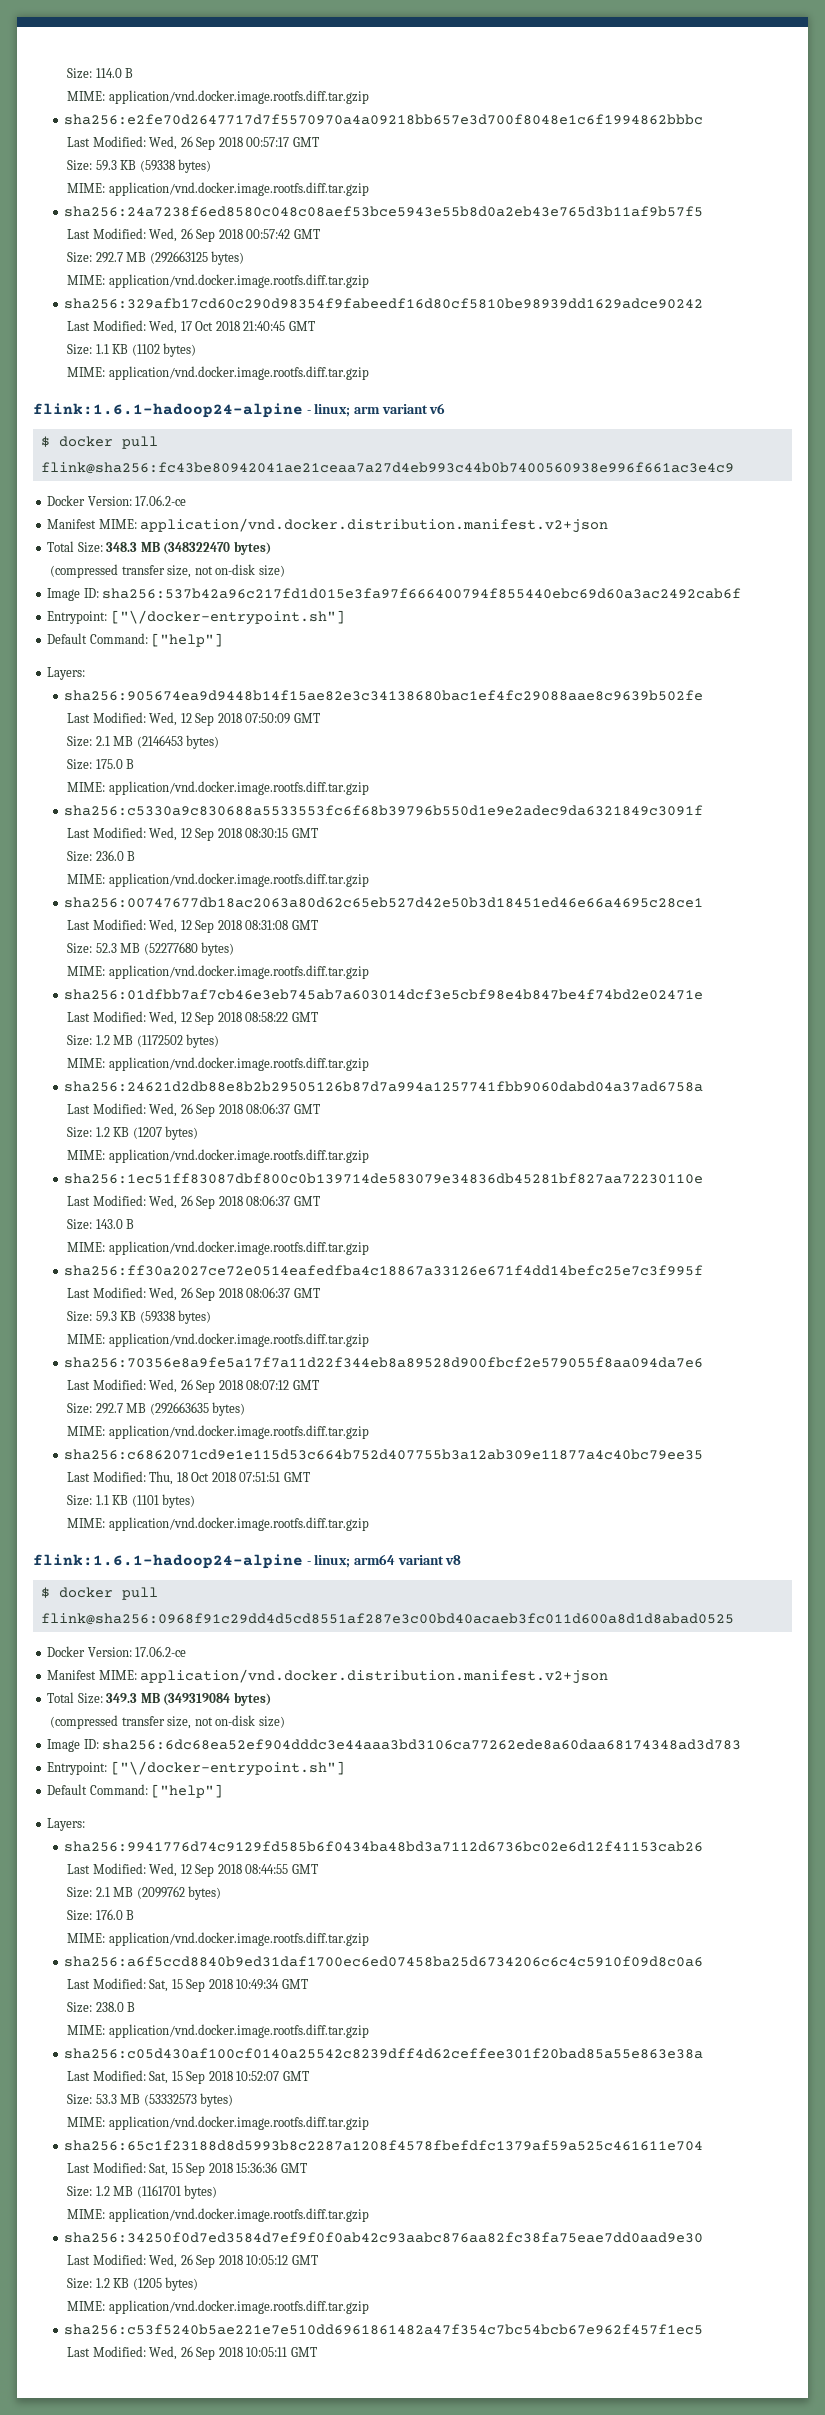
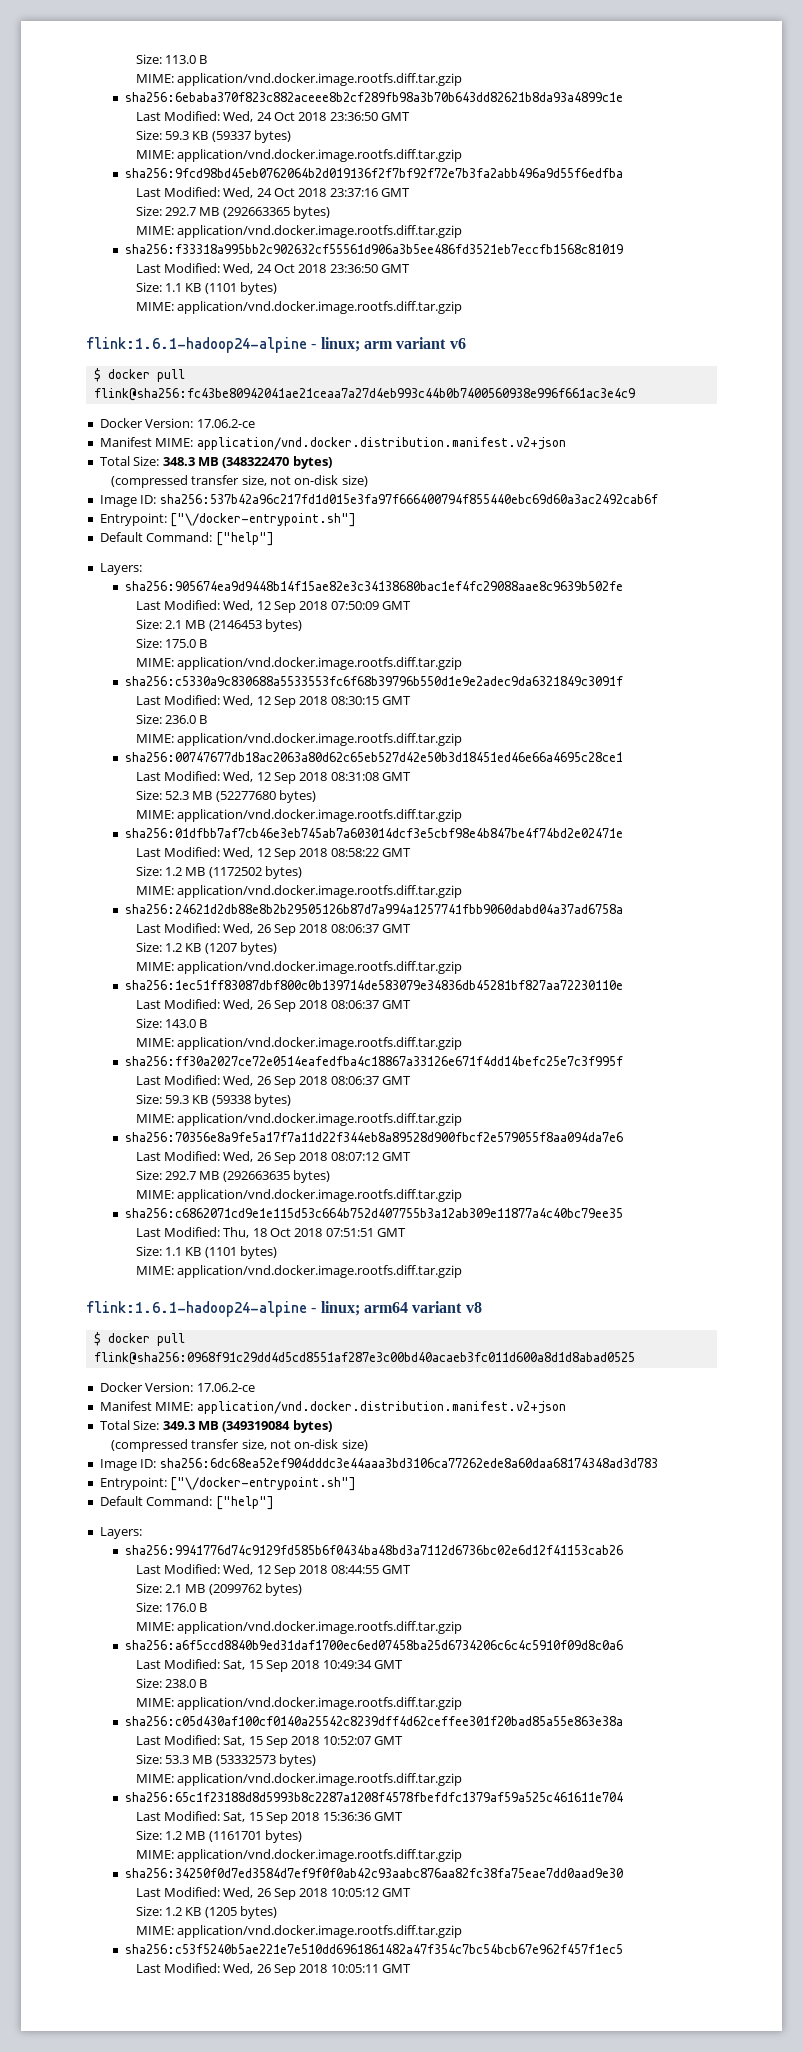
- Size: 114.0 B
+ Size: 113.0 B
  MIME: application/vnd.docker.image.rootfs.diff.tar.gzip
- sha256:e2fe70d2647717d7f5570970a4a09218bb657e3d700f8048e1c6f1994862bbbc
- Last Modified: Wed, 26 Sep 2018 00:57:17 GMT
- Size: 59.3 KB (59338 bytes)
+ sha256:6ebaba370f823c882aceee8b2cf289fb98a3b70b643dd82621b8da93a4899c1e
+ Last Modified: Wed, 24 Oct 2018 23:36:50 GMT
+ Size: 59.3 KB (59337 bytes)
  MIME: application/vnd.docker.image.rootfs.diff.tar.gzip
- sha256:24a7238f6ed8580c048c08aef53bce5943e55b8d0a2eb43e765d3b11af9b57f5
- Last Modified: Wed, 26 Sep 2018 00:57:42 GMT
- Size: 292.7 MB (292663125 bytes)
+ sha256:9fcd98bd45eb0762064b2d019136f2f7bf92f72e7b3fa2abb496a9d55f6edfba
+ Last Modified: Wed, 24 Oct 2018 23:37:16 GMT
+ Size: 292.7 MB (292663365 bytes)
  MIME: application/vnd.docker.image.rootfs.diff.tar.gzip
- sha256:329afb17cd60c290d98354f9fabeedf16d80cf5810be98939dd1629adce90242
- Last Modified: Wed, 17 Oct 2018 21:40:45 GMT
- Size: 1.1 KB (1102 bytes)
+ sha256:f33318a995bb2c902632cf55561d906a3b5ee486fd3521eb7eccfb1568c81019
+ Last Modified: Wed, 24 Oct 2018 23:36:50 GMT
+ Size: 1.1 KB (1101 bytes)

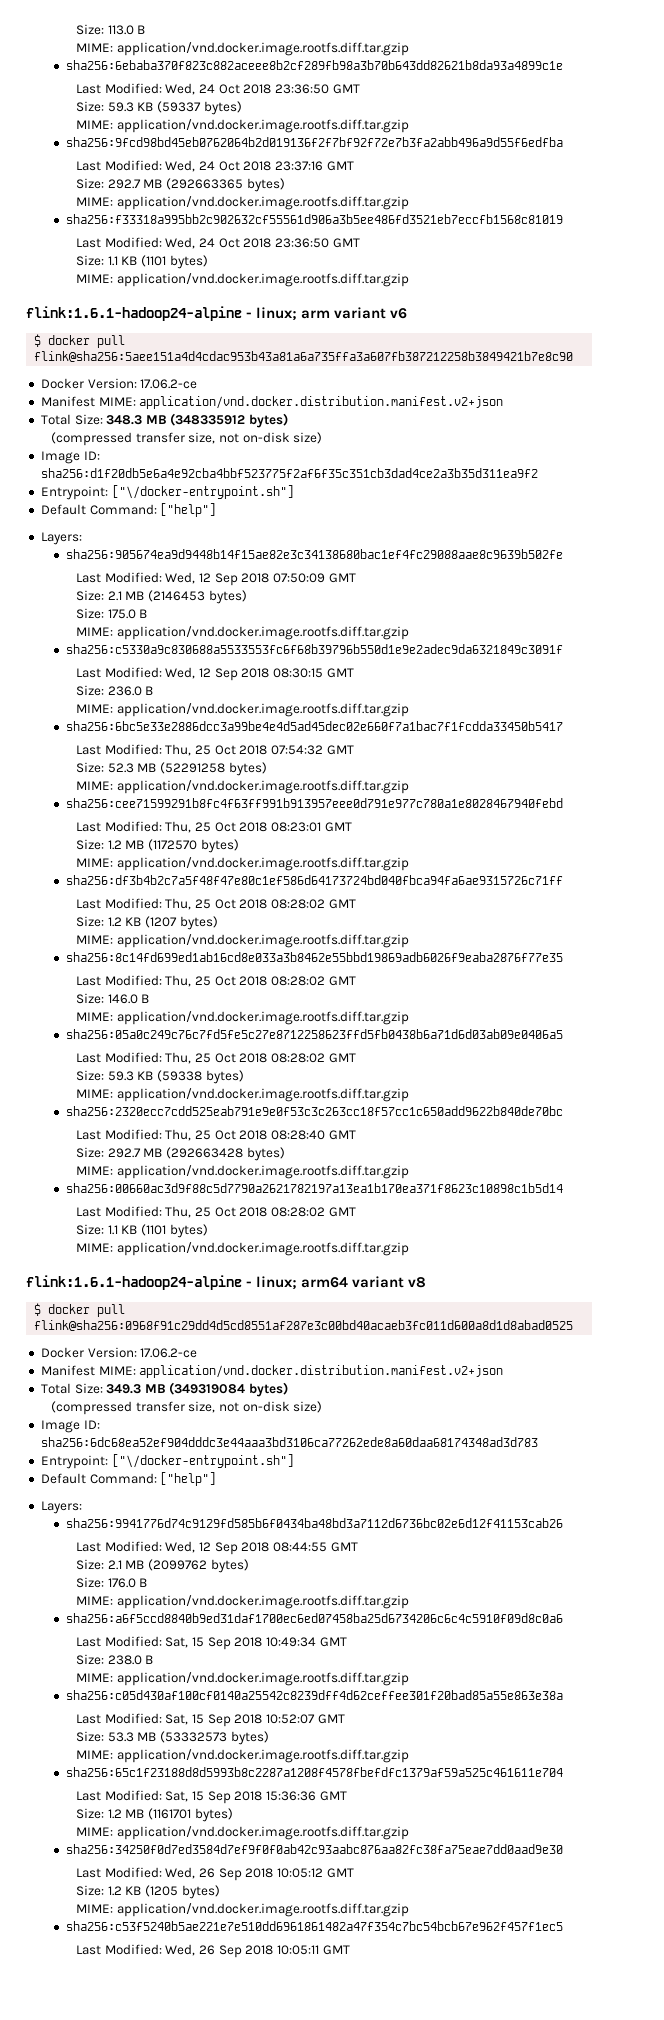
- $ docker pull flink@sha256:fc43be80942041ae21ceaa7a27d4eb993c44b0b7400560938e996f661ac3e4c9
+ $ docker pull flink@sha256:5aee151a4d4cdac953b43a81a6a735ffa3a607fb387212258b3849421b7e8c90
- Total Size: 348.3 MB (348322470 bytes)
+ Total Size: 348.3 MB (348335912 bytes)
  (compressed transfer size, not on-disk size)
- Image ID: sha256:537b42a96c217fd1d015e3fa97f666400794f855440ebc69d60a3ac2492cab6f
+ Image ID: sha256:d1f20db5e6a4e92cba4bbf523775f2af6f35c351cb3dad4ce2a3b35d311ea9f2
- sha256:00747677db18ac2063a80d62c65eb527d42e50b3d18451ed46e66a4695c28ce1
- Last Modified: Wed, 12 Sep 2018 08:31:08 GMT
+ sha256:6bc5e33e2886dcc3a99be4e4d5ad45dec02e660f7a1bac7f1fcdda33450b5417
+ Last Modified: Thu, 25 Oct 2018 07:54:32 GMT
- Size: 52.3 MB (52277680 bytes)
+ Size: 52.3 MB (52291258 bytes)
  MIME: application/vnd.docker.image.rootfs.diff.tar.gzip
- sha256:01dfbb7af7cb46e3eb745ab7a603014dcf3e5cbf98e4b847be4f74bd2e02471e
- Last Modified: Wed, 12 Sep 2018 08:58:22 GMT
- Size: 1.2 MB (1172502 bytes)
+ sha256:cee71599291b8fc4f63ff991b913957eee0d791e977c780a1e8028467940febd
+ Last Modified: Thu, 25 Oct 2018 08:23:01 GMT
+ Size: 1.2 MB (1172570 bytes)
  MIME: application/vnd.docker.image.rootfs.diff.tar.gzip
- sha256:24621d2db88e8b2b29505126b87d7a994a1257741fbb9060dabd04a37ad6758a
- Last Modified: Wed, 26 Sep 2018 08:06:37 GMT
+ sha256:df3b4b2c7a5f48f47e80c1ef586d64173724bd040fbca94fa6ae9315726c71ff
+ Last Modified: Thu, 25 Oct 2018 08:28:02 GMT
- sha256:1ec51ff83087dbf800c0b139714de583079e34836db45281bf827aa72230110e
- Last Modified: Wed, 26 Sep 2018 08:06:37 GMT
- Size: 143.0 B
+ sha256:8c14fd699ed1ab16cd8e033a3b8462e55bbd19869adb6026f9eaba2876f77e35
+ Last Modified: Thu, 25 Oct 2018 08:28:02 GMT
+ Size: 146.0 B
  MIME: application/vnd.docker.image.rootfs.diff.tar.gzip
- sha256:ff30a2027ce72e0514eafedfba4c18867a33126e671f4dd14befc25e7c3f995f
- Last Modified: Wed, 26 Sep 2018 08:06:37 GMT
+ sha256:05a0c249c76c7fd5fe5c27e8712258623ffd5fb0438b6a71d6d03ab09e0406a5
+ Last Modified: Thu, 25 Oct 2018 08:28:02 GMT
- sha256:70356e8a9fe5a17f7a11d22f344eb8a89528d900fbcf2e579055f8aa094da7e6
- Last Modified: Wed, 26 Sep 2018 08:07:12 GMT
- Size: 292.7 MB (292663635 bytes)
+ sha256:2320ecc7cdd525eab791e9e0f53c3c263cc18f57cc1c650add9622b840de70bc
+ Last Modified: Thu, 25 Oct 2018 08:28:40 GMT
+ Size: 292.7 MB (292663428 bytes)
  MIME: application/vnd.docker.image.rootfs.diff.tar.gzip
- sha256:c6862071cd9e1e115d53c664b752d407755b3a12ab309e11877a4c40bc79ee35
- Last Modified: Thu, 18 Oct 2018 07:51:51 GMT
+ sha256:00660ac3d9f88c5d7790a2621782197a13ea1b170ea371f8623c10898c1b5d14
+ Last Modified: Thu, 25 Oct 2018 08:28:02 GMT

